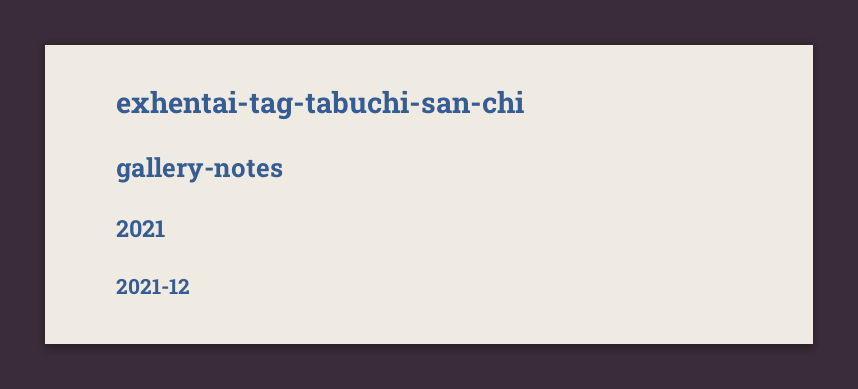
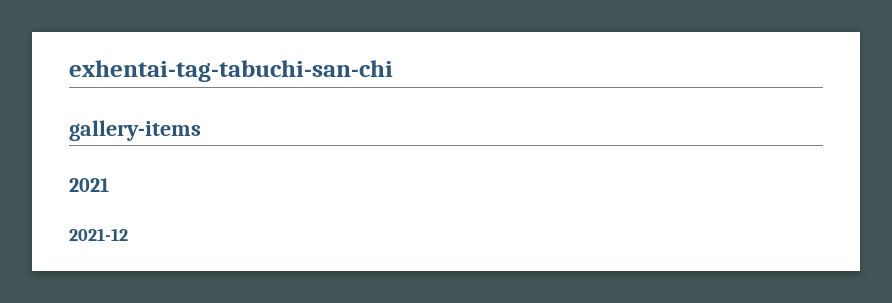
- gallery-notes
+ gallery-items

